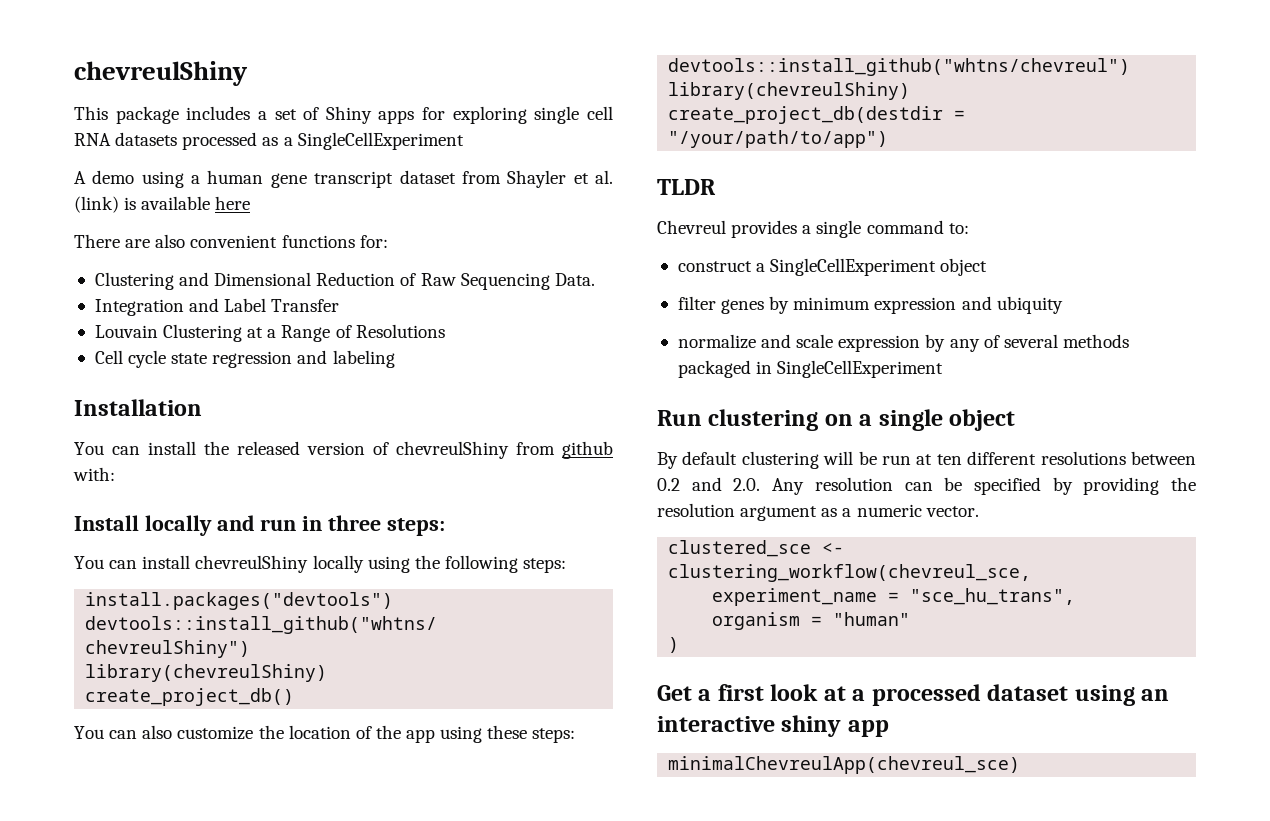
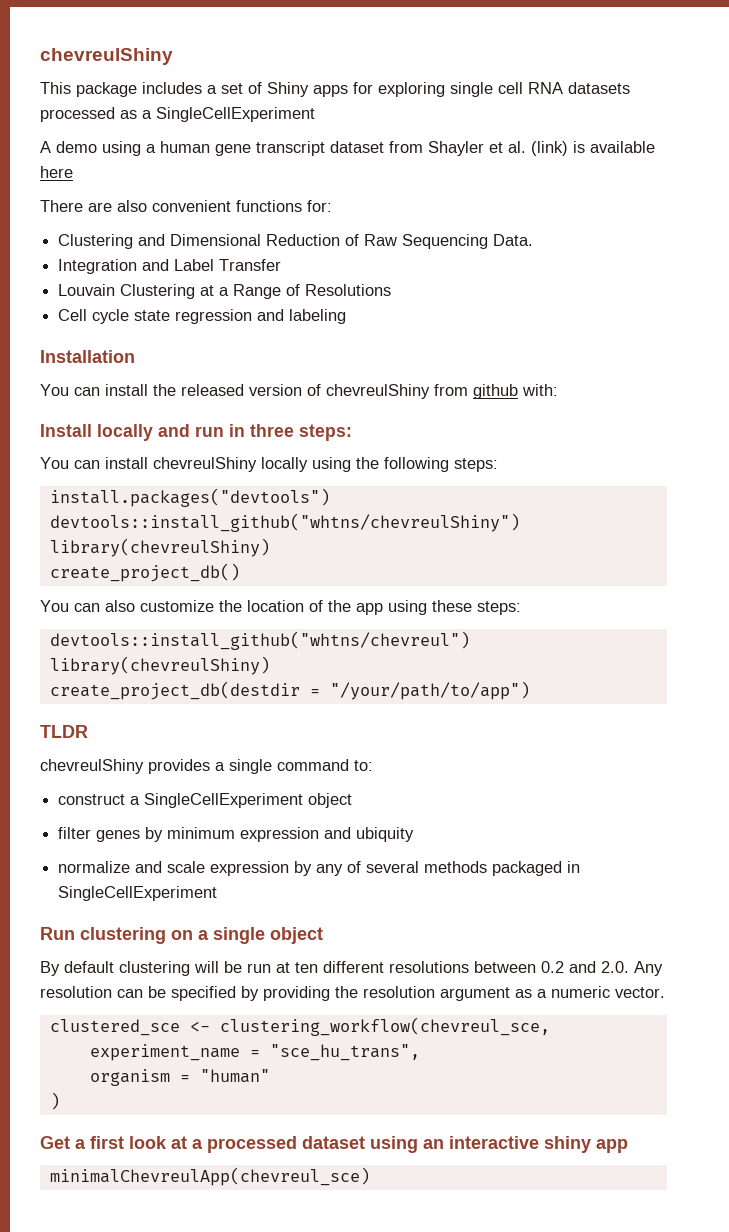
- Chevreul provides a single command to:
+ chevreulShiny provides a single command to:

